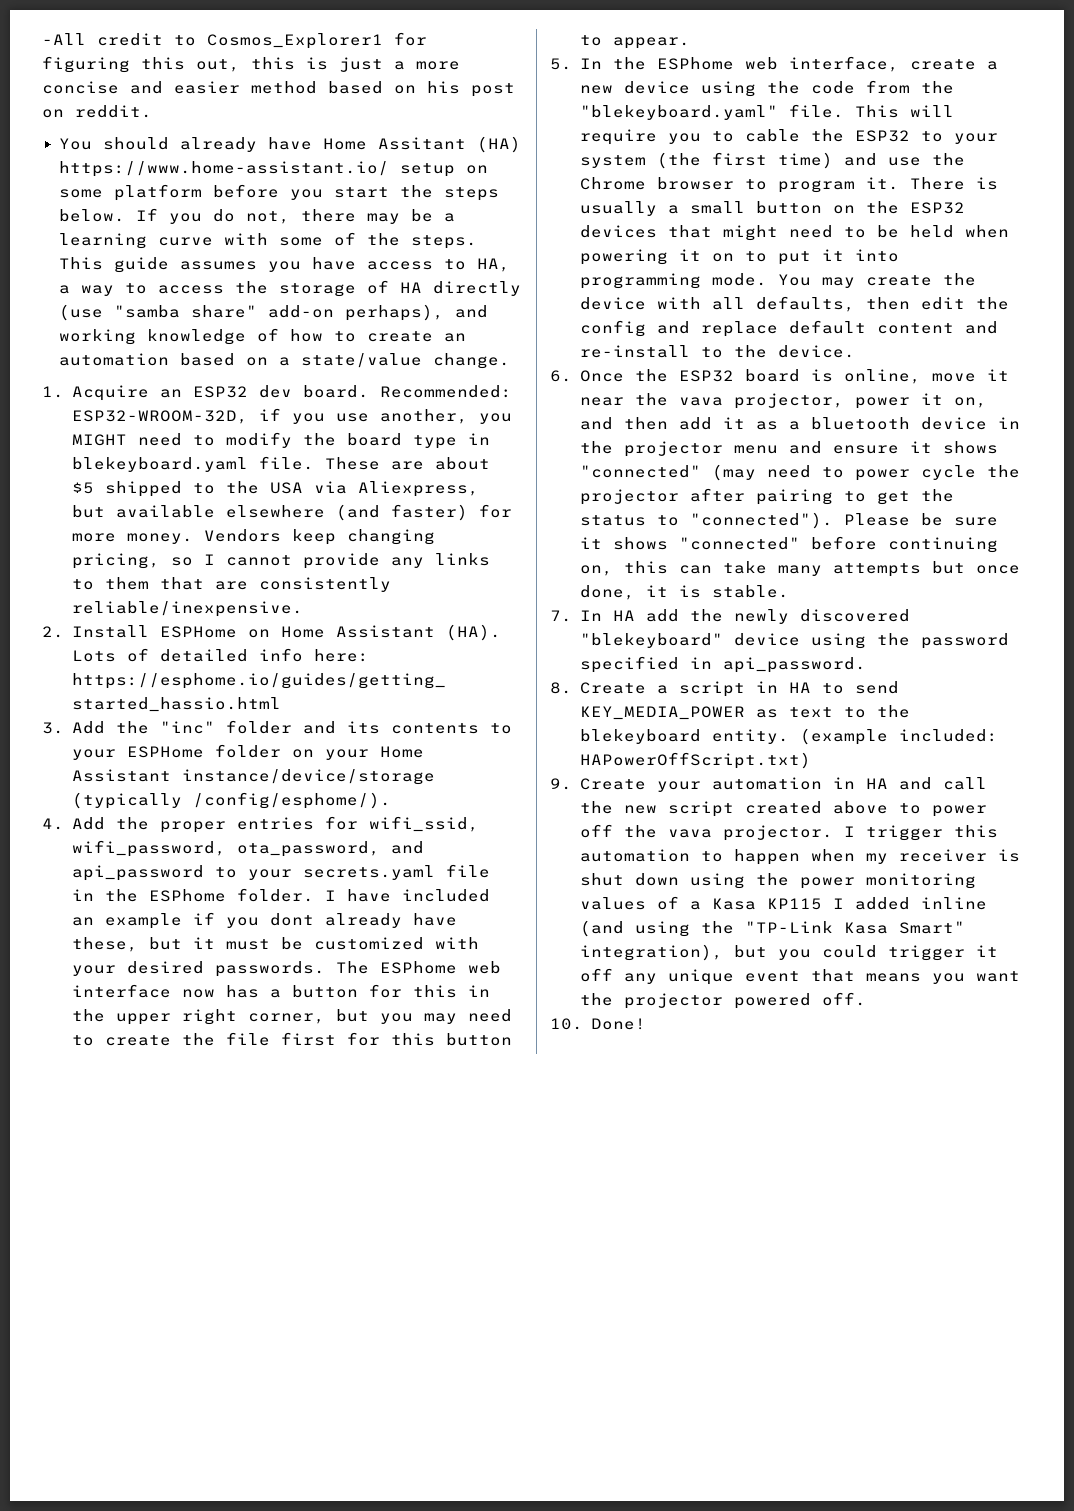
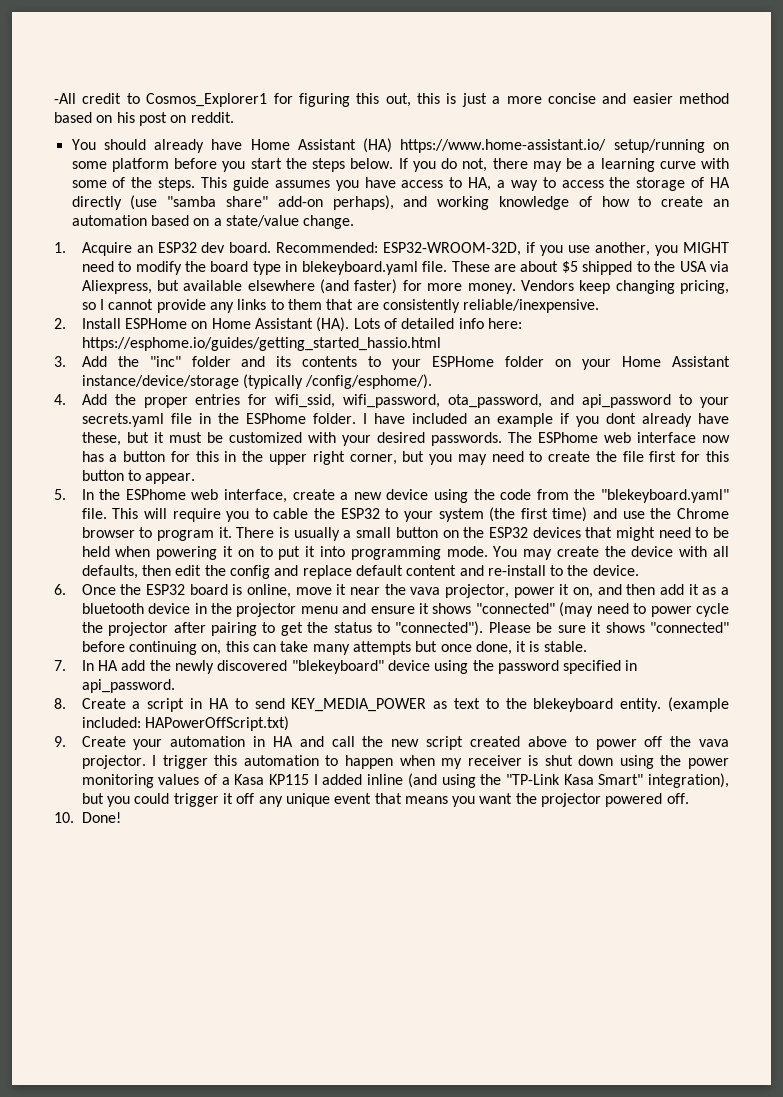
- You should already have Home Assitant (HA) https://www.home-assistant.io/ setup on some platform before you start the steps below.
+ You should already have Home Assistant (HA) https://www.home-assistant.io/ setup/running on some platform before you start the steps below.

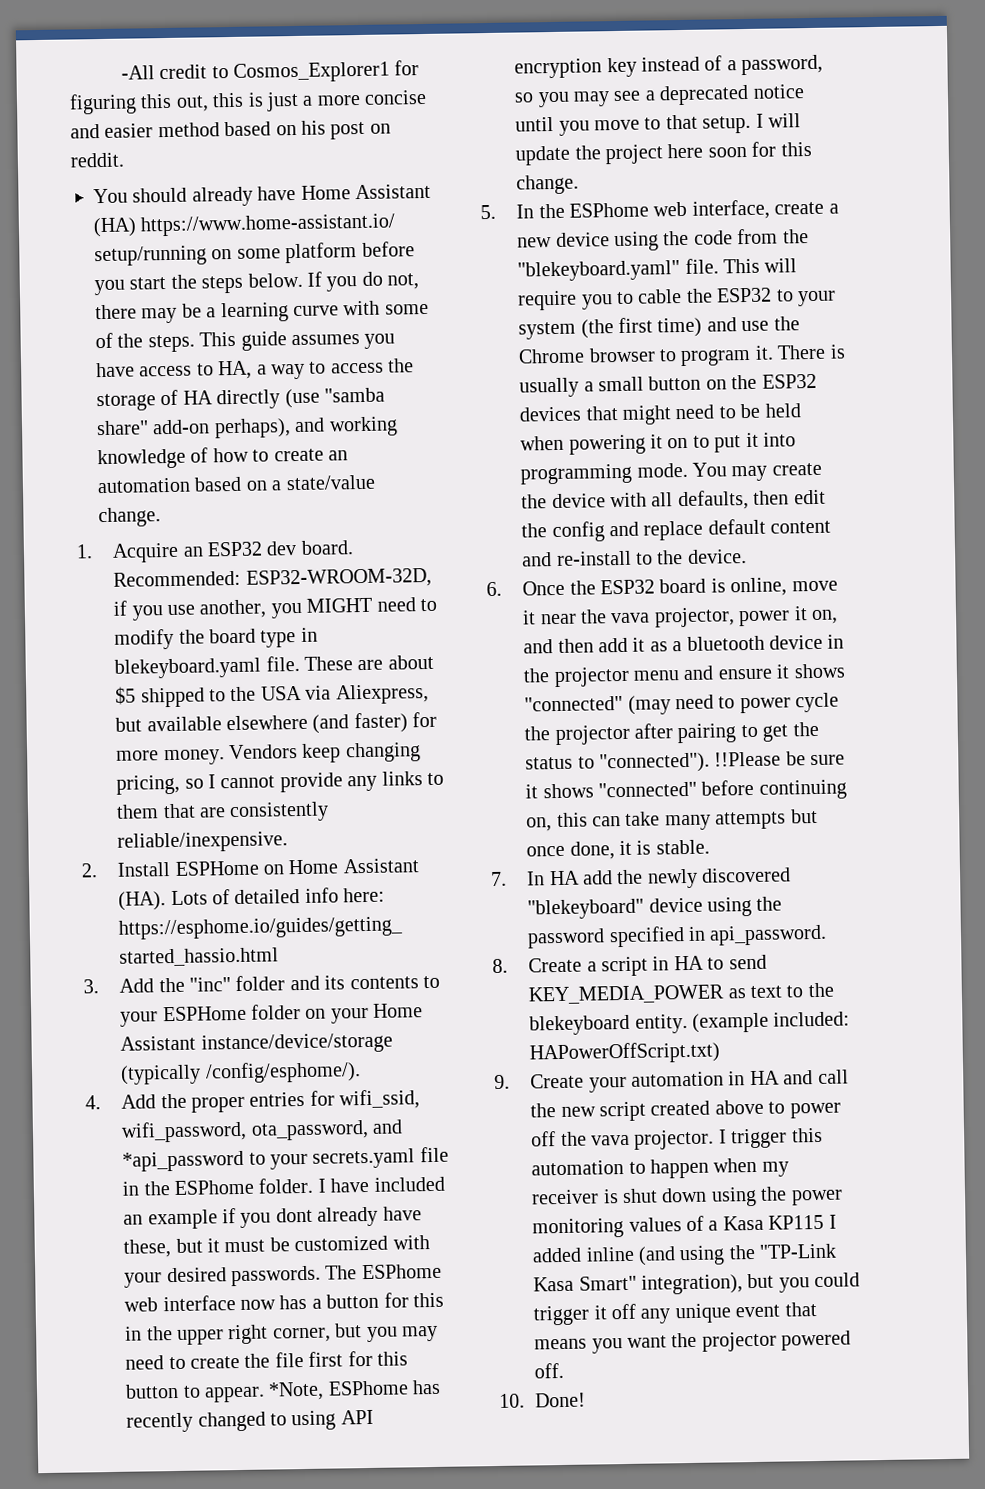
- 4. Add the proper entries for wifi_ssid, wifi_password, ota_password, and api_password to your secrets.yaml file in the ESPhome folder.
+ 4. Add the proper entries for wifi_ssid, wifi_password, ota_password, and *api_password to your secrets.yaml file in the ESPhome folder.
+ *Note, ESPhome has recently changed to using API encryption key instead of a password, so you may see a deprecated notice until you move to that setup. I will update the project here soon for this change.
- Please be sure it shows "connected" before continuing on, this can take many attempts but once done, it is stable.
+ !!Please be sure it shows "connected" before continuing on, this can take many attempts but once done, it is stable.

